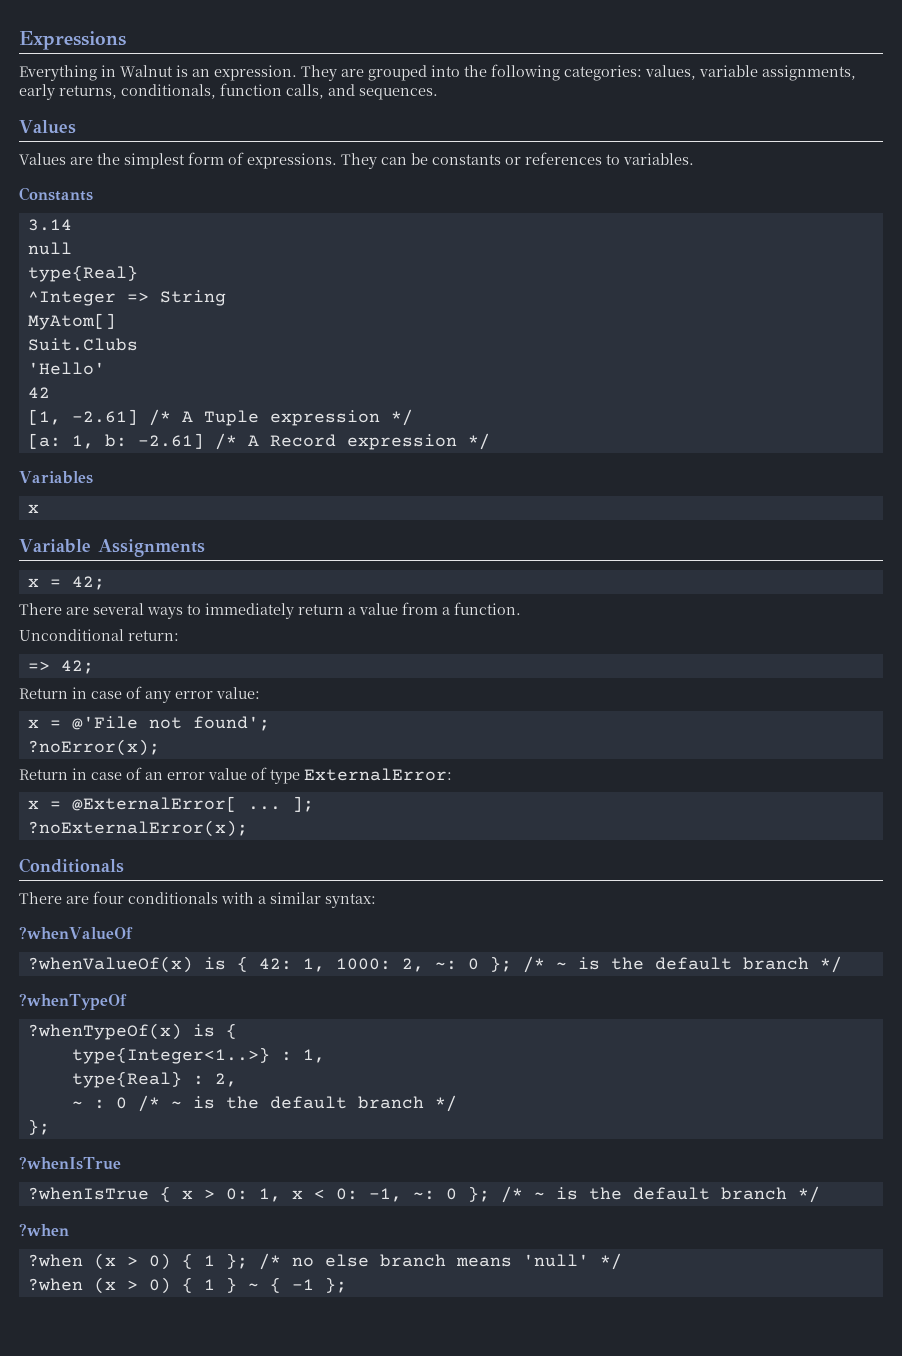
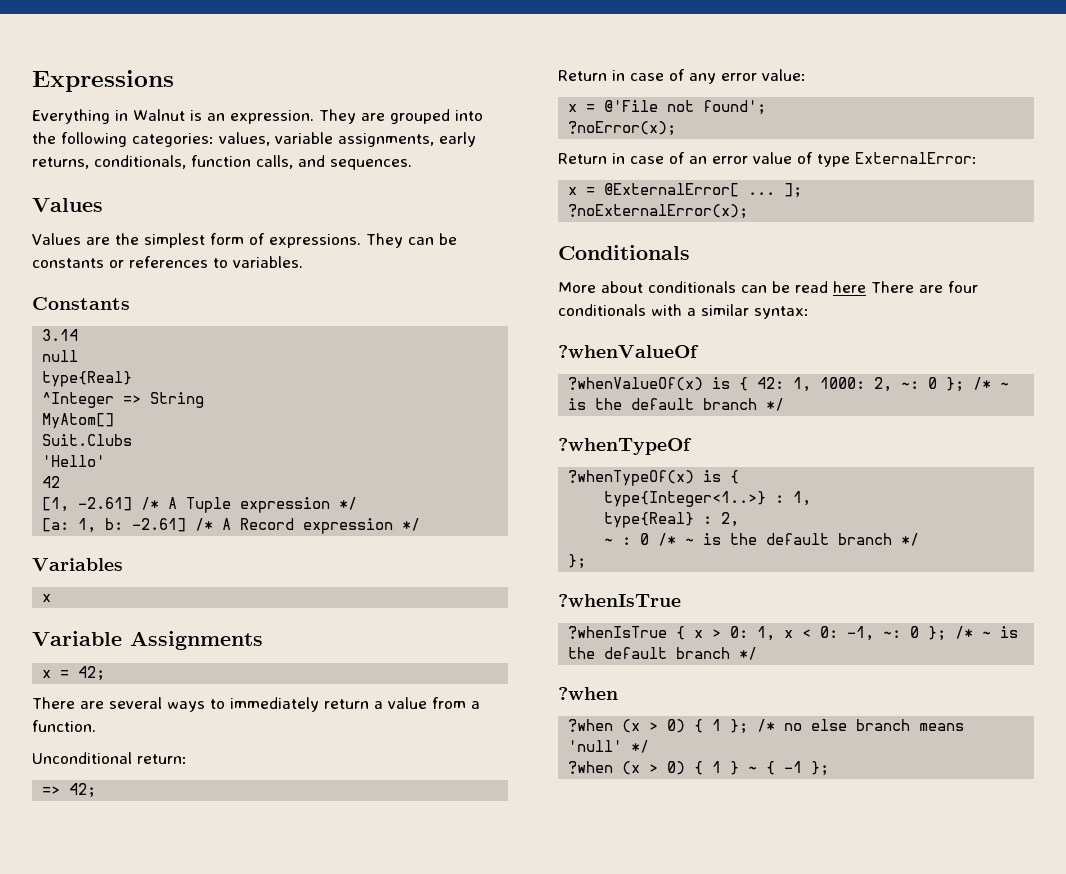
- There are four conditionals with a similar syntax:
+ More about conditionals can be read here There are four conditionals with a similar syntax:

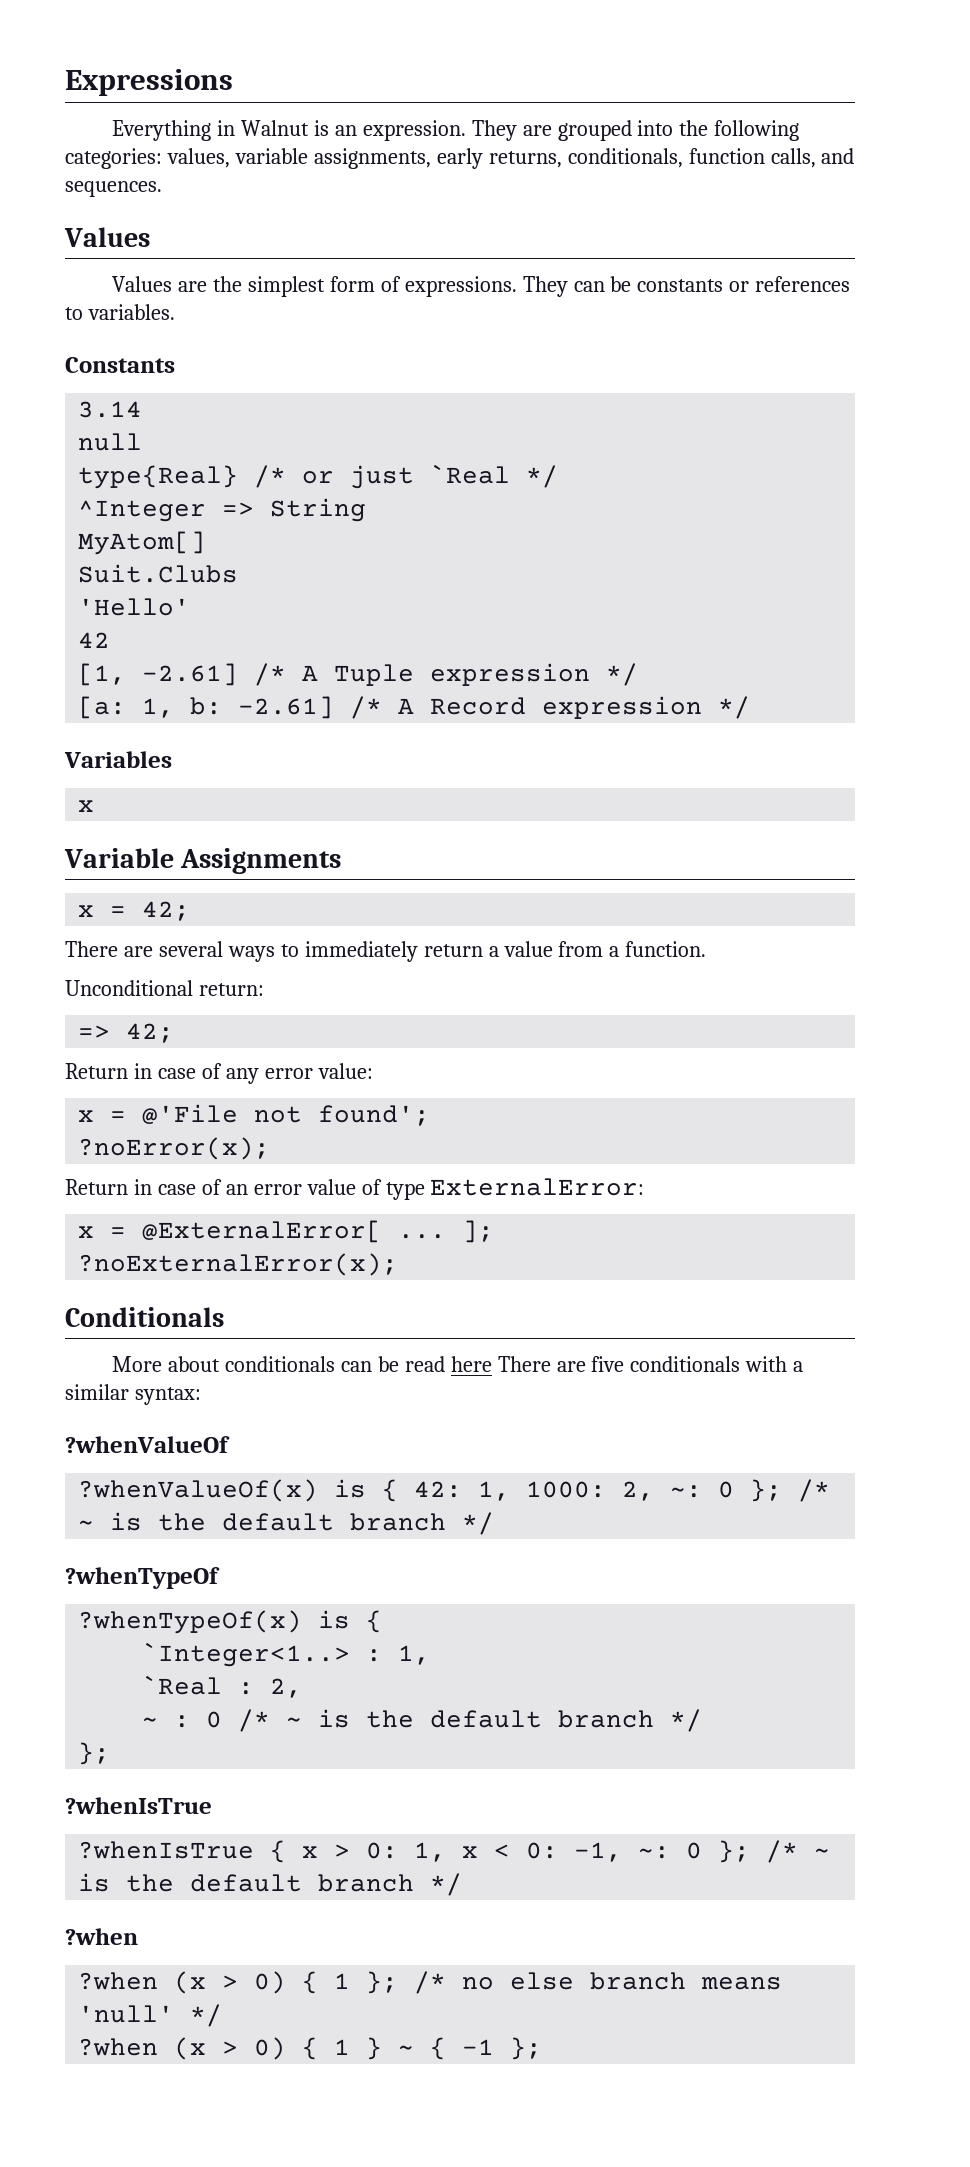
  null
- type{Real}
+ type{Real} /* or just `Real */
- More about conditionals can be read here There are four conditionals with a similar syntax:
+ More about conditionals can be read here There are five conditionals with a similar syntax:
- type{Integer<1..>} : 1,
+ `Integer<1..> : 1,
- type{Real} : 2,
+ `Real : 2,

